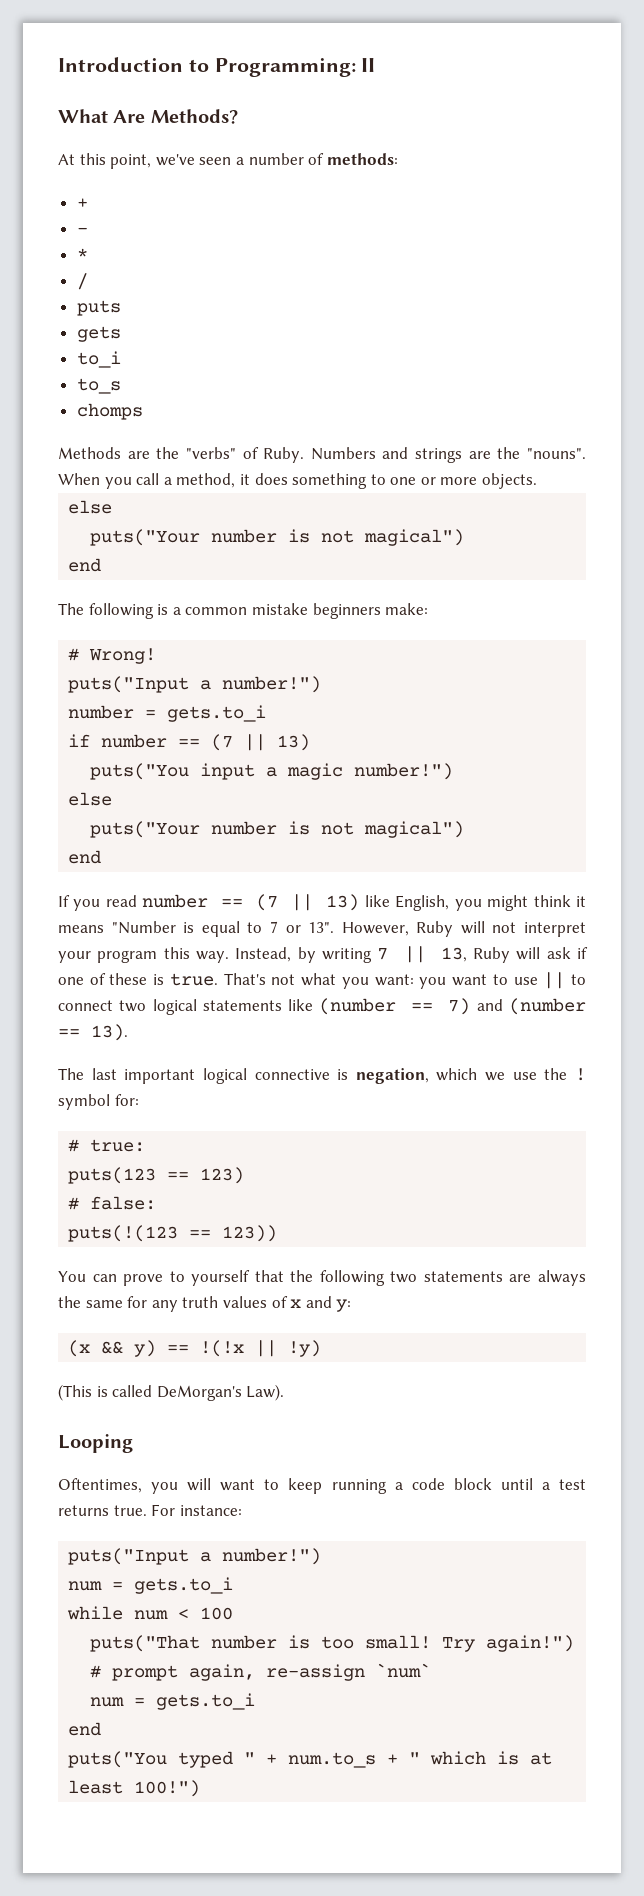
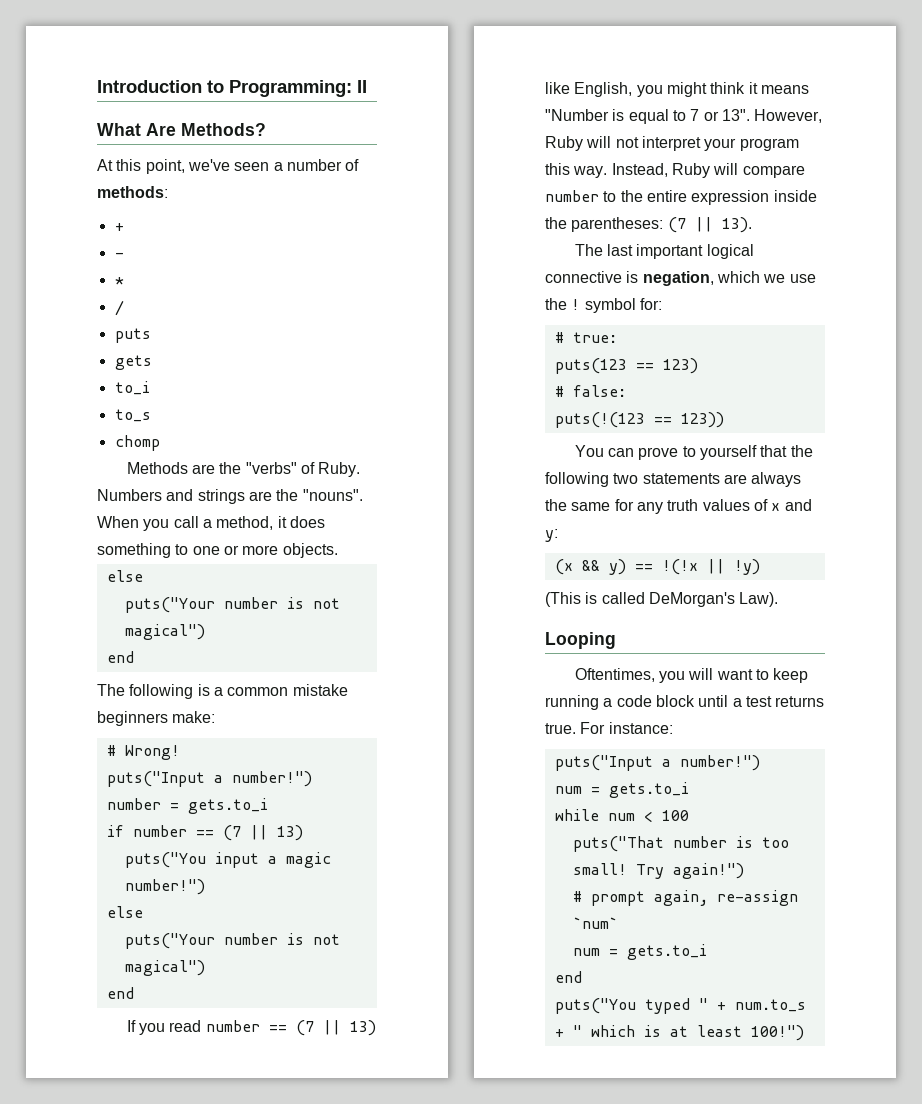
- chomps
+ chomp
- Instead, by writing 7 || 13, Ruby will ask if one of these is true. That's not what you want: you want to use || to connect two logical statements like (number == 7) and (number == 13).
+ Instead, Ruby will compare number to the entire expression inside the parentheses: (7 || 13).

